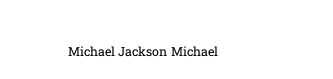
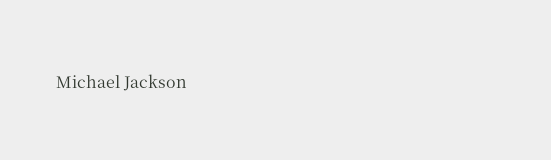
- Michael Jackson Michael
+ Michael Jackson

